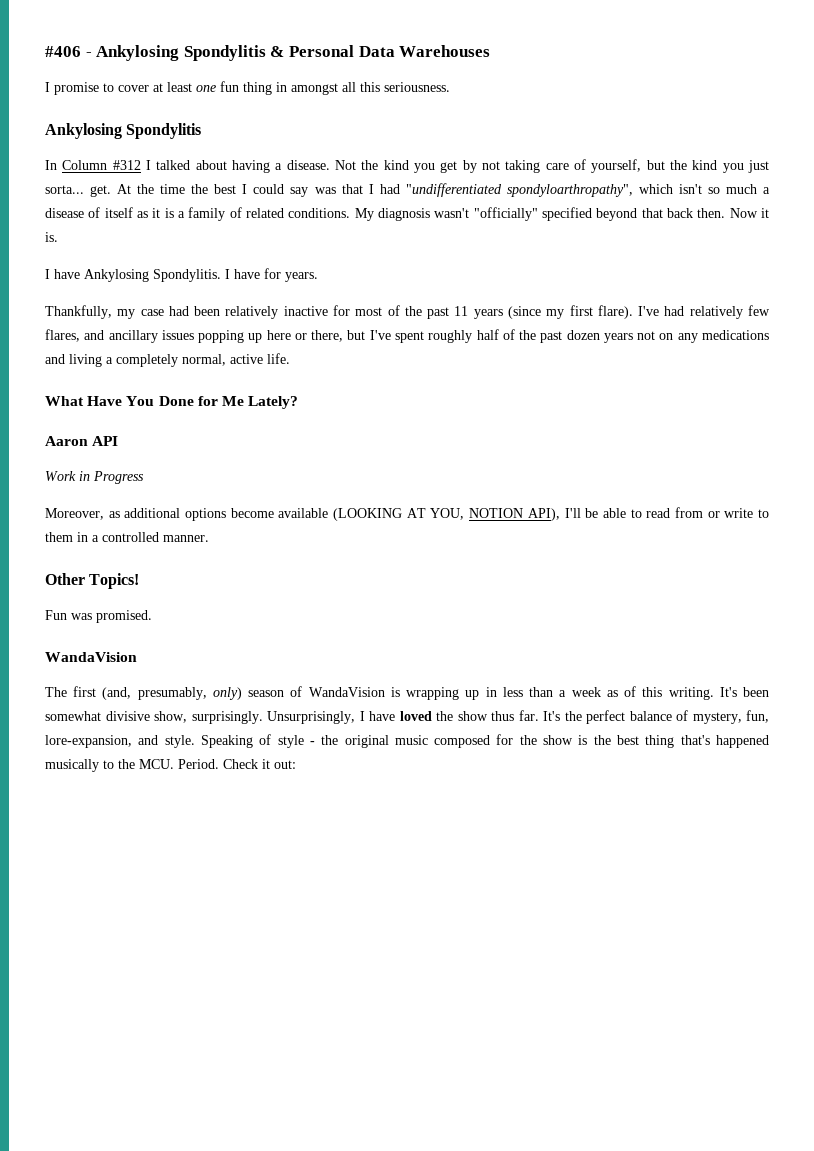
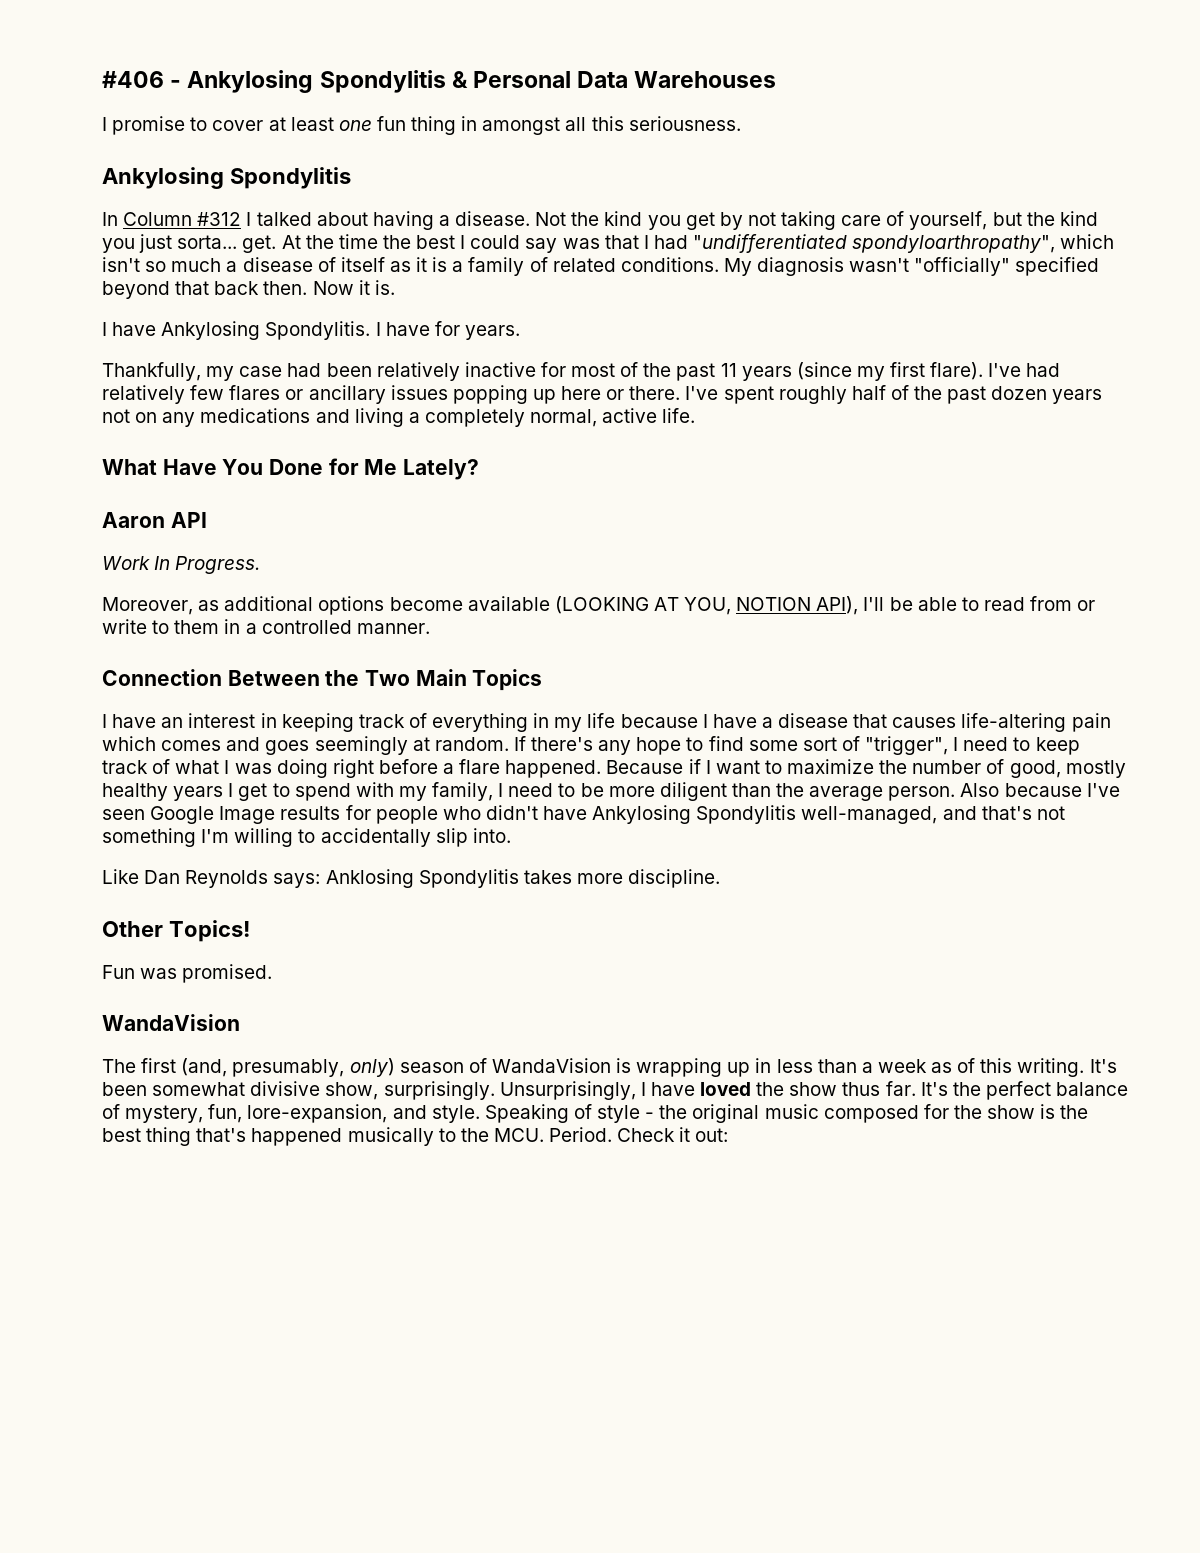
- I've had relatively few flares, and ancillary issues popping up here or there, but I've spent roughly half of the past dozen years not on any medications and living a completely normal, active life.
+ I've had relatively few flares or ancillary issues popping up here or there. I've spent roughly half of the past dozen years not on any medications and living a completely normal, active life.
- Work in Progress
+ Work In Progress.
+ Connection Between the Two Main Topics
+ I have an interest in keeping track of everything in my life because I have a disease that causes life-altering pain which comes and goes seemingly at random. If there's any hope to find some sort of "trigger", I need to keep track of what I was doing right before a flare happened. Because if I want to maximize the number of good, mostly healthy years I get to spend with my family, I need to be more diligent than the average person. Also because I've seen Google Image results for people who didn't have Ankylosing Spondylitis well-managed, and that's not something I'm willing to accidentally slip into.
+ Like Dan Reynolds says: Anklosing Spondylitis takes more discipline.

